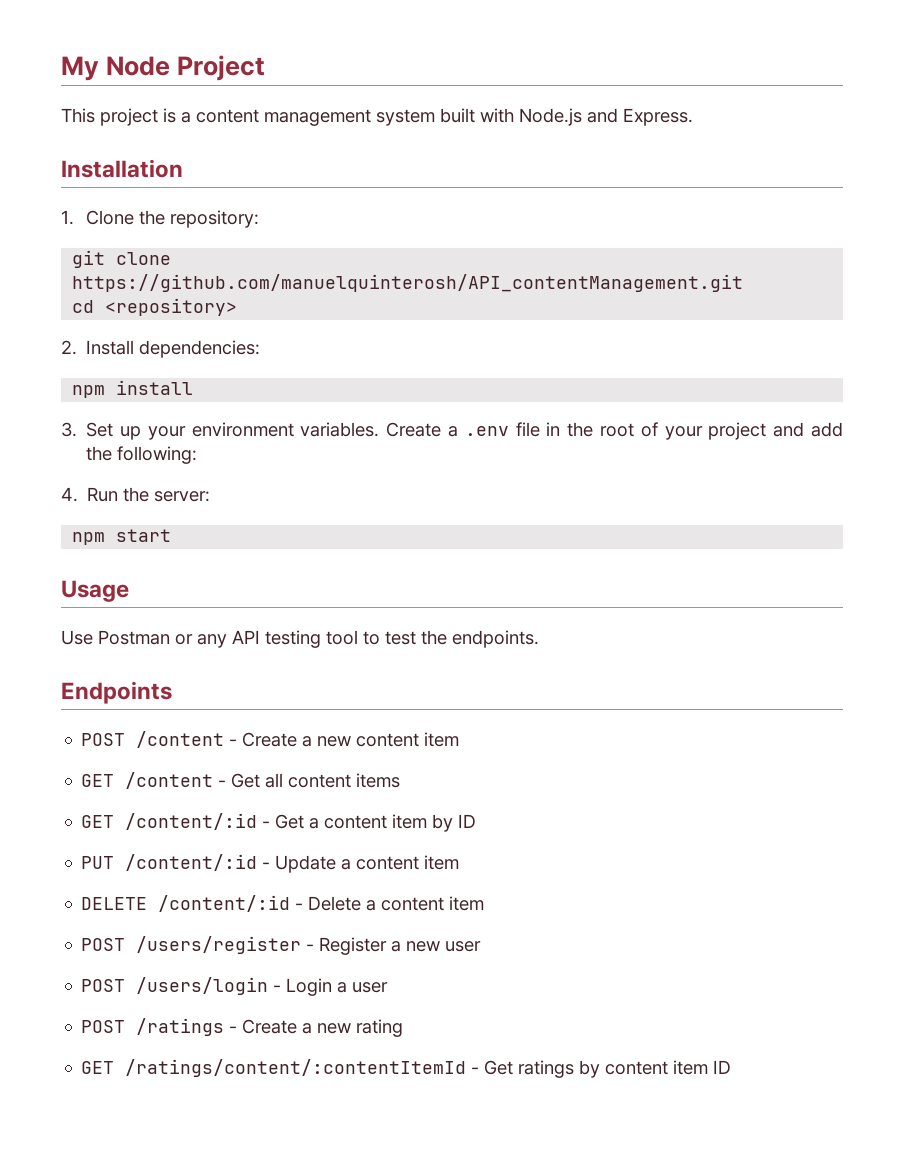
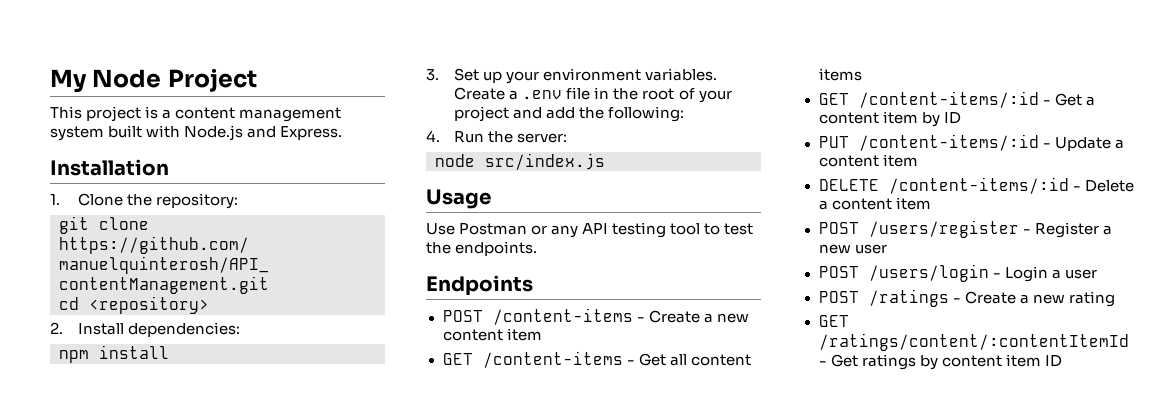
- npm start
+ node src/index.js
- POST /content - Create a new content item
+ POST /content-items - Create a new content item
- GET /content - Get all content items
+ GET /content-items - Get all content items
- GET /content/:id - Get a content item by ID
+ GET /content-items/:id - Get a content item by ID
- PUT /content/:id - Update a content item
+ PUT /content-items/:id - Update a content item
- DELETE /content/:id - Delete a content item
+ DELETE /content-items/:id - Delete a content item

